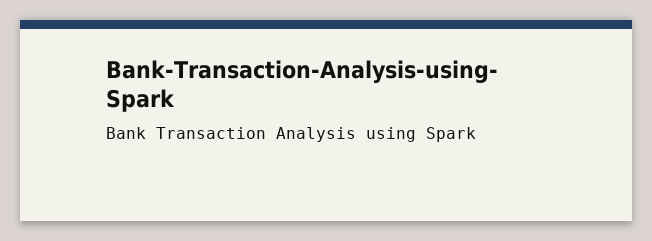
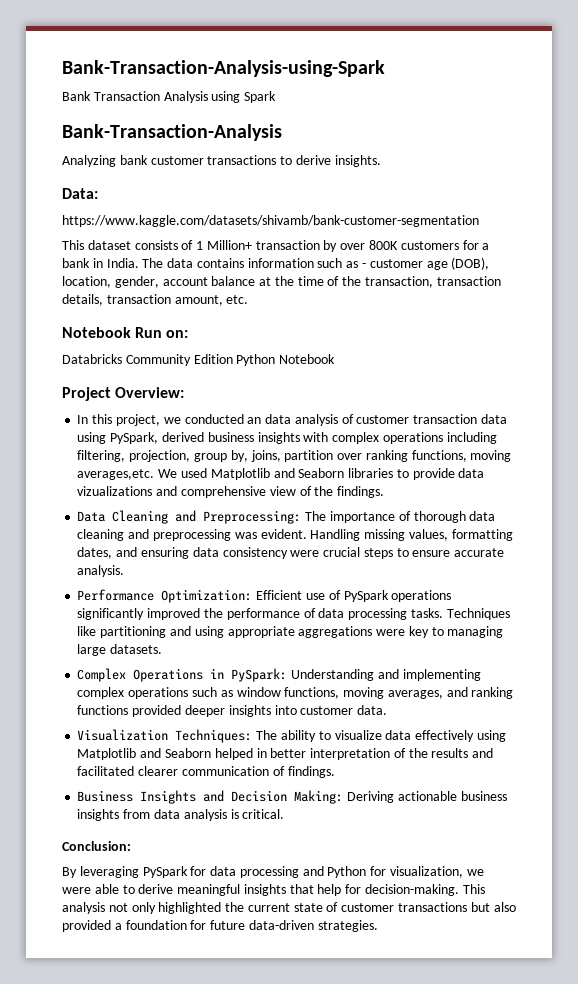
+ Bank-Transaction-Analysis
+ Analyzing bank customer transactions to derive insights.
+ Data:
+ https://www.kaggle.com/datasets/shivamb/bank-customer-segmentation
+ This dataset consists of 1 Million+ transaction by over 800K customers for a bank in India. The data contains information such as - customer age (DOB), location, gender, account balance at the time of the transaction, transaction details, transaction amount, etc.
+ Notebook Run on:
+ Databricks Community Edition Python Notebook
+ Project Overview:
+ In this project, we conducted an data analysis of customer transaction data using PySpark, derived business insights with complex operations including filtering, projection, group by, joins, partition over ranking functions, moving averages,etc. We used Matplotlib and Seaborn libraries to provide data vizualizations and comprehensive view of the findings.
+ Data Cleaning and Preprocessing: The importance of thorough data cleaning and preprocessing was evident. Handling missing values, formatting dates, and ensuring data consistency were crucial steps to ensure accurate analysis.
+ Performance Optimization: Efficient use of PySpark operations significantly improved the performance of data processing tasks. Techniques like partitioning and using appropriate aggregations were key to managing large datasets.
+ Complex Operations in PySpark: Understanding and implementing complex operations such as window functions, moving averages, and ranking functions provided deeper insights into customer data.
+ Visualization Techniques: The ability to visualize data effectively using Matplotlib and Seaborn helped in better interpretation of the results and facilitated clearer communication of findings.
+ Business Insights and Decision Making: Deriving actionable business insights from data analysis is critical.
+ Conclusion:
+ By leveraging PySpark for data processing and Python for visualization, we were able to derive meaningful insights that help for decision-making. This analysis not only highlighted the current state of customer transactions but also provided a foundation for future data-driven strategies.

